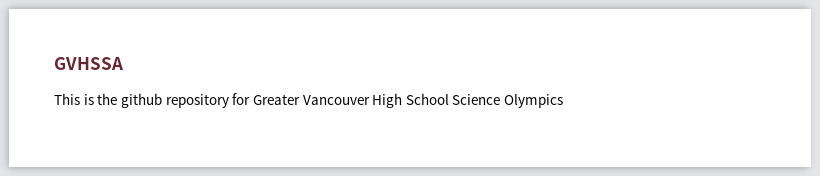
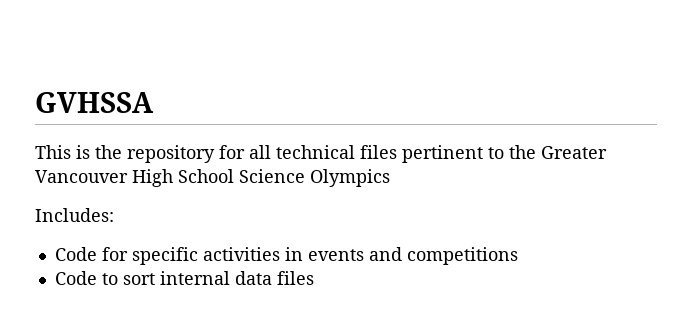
- This is the github repository for Greater Vancouver High School Science Olympics
+ This is the repository for all technical files pertinent to the Greater Vancouver High School Science Olympics
+ Includes:
+ Code for specific activities in events and competitions
+ Code to sort internal data files

